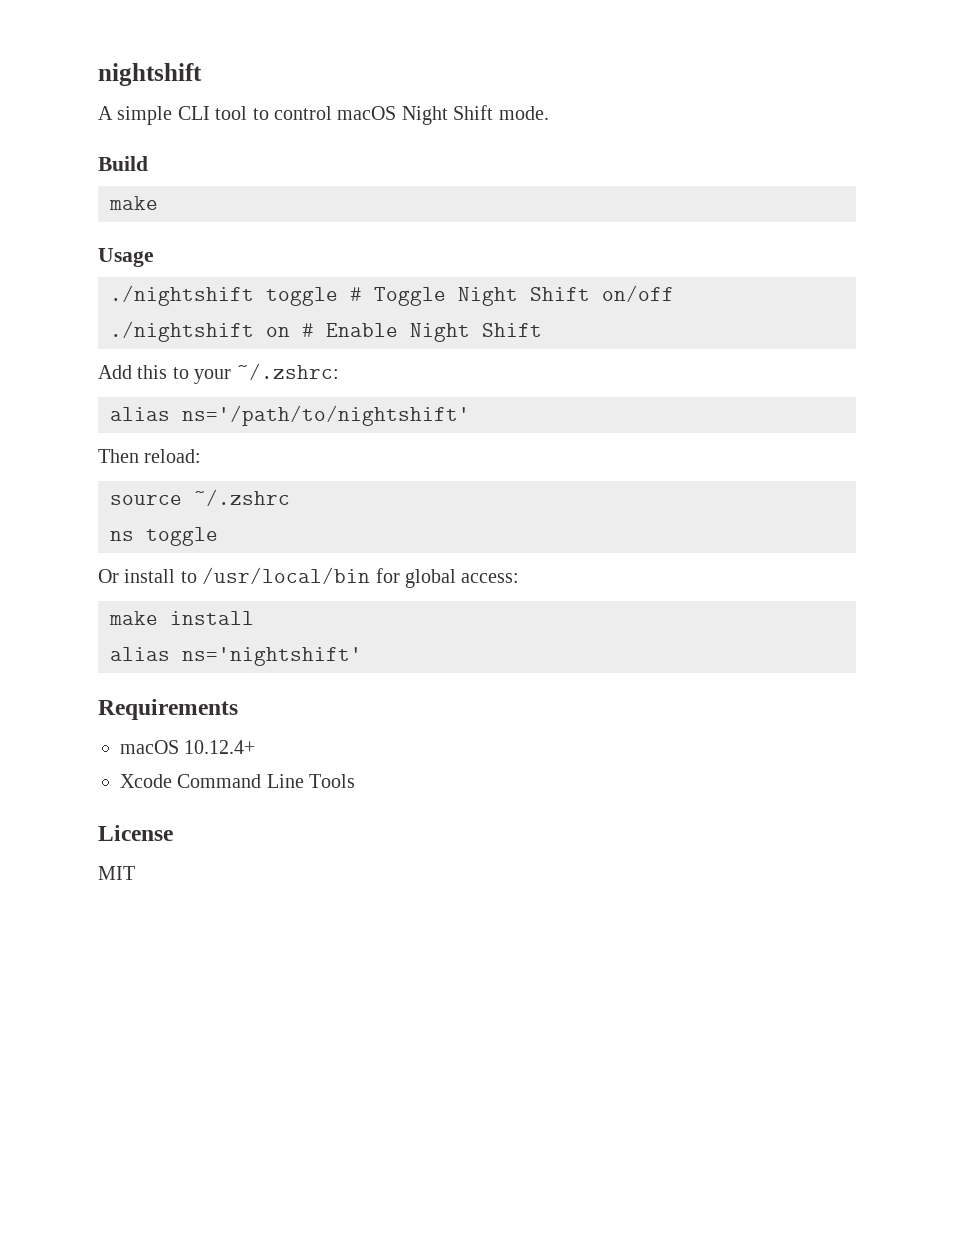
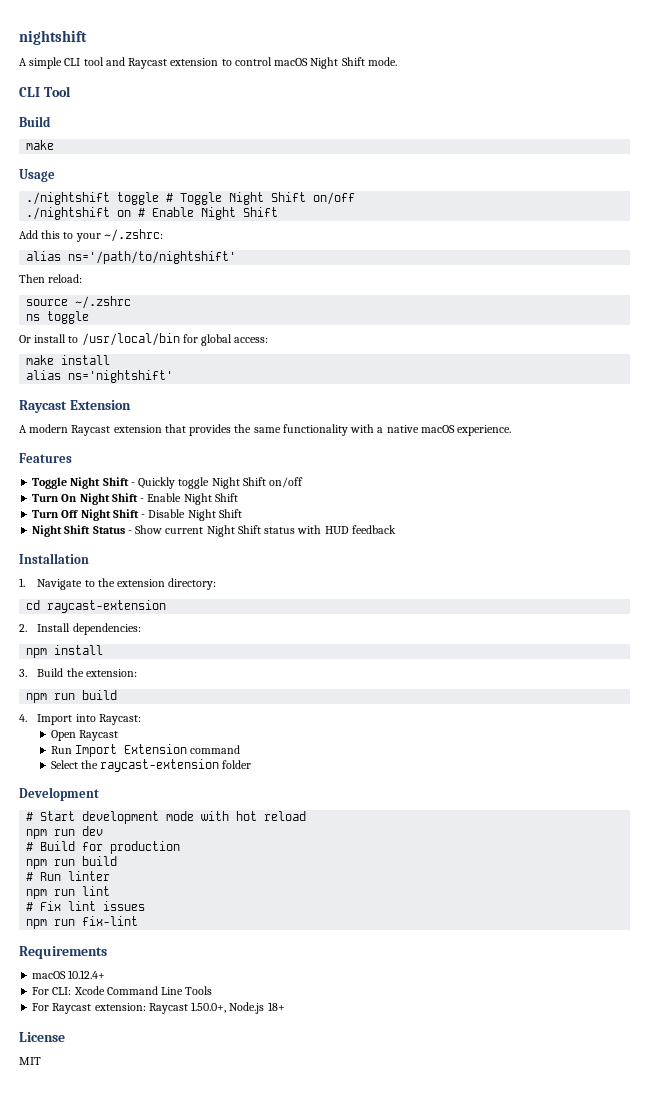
- A simple CLI tool to control macOS Night Shift mode.
+ A simple CLI tool and Raycast extension to control macOS Night Shift mode.
+ CLI Tool
+ Raycast Extension
+ A modern Raycast extension that provides the same functionality with a native macOS experience.
+ Features
+ Toggle Night Shift - Quickly toggle Night Shift on/off
+ Turn On Night Shift - Enable Night Shift
+ Turn Off Night Shift - Disable Night Shift
+ Night Shift Status - Show current Night Shift status with HUD feedback
+ Installation
+ 1. Navigate to the extension directory:
+ cd raycast-extension
+ 2. Install dependencies:
+ npm install
+ 3. Build the extension:
+ npm run build
+ 4. Import into Raycast:
+ Open Raycast
+ Run Import Extension command
+ Select the raycast-extension folder
+ Development
+ # Start development mode with hot reload
+ npm run dev
+ # Build for production
+ npm run build
+ # Run linter
+ npm run lint
+ # Fix lint issues
+ npm run fix-lint
- Xcode Command Line Tools
+ For CLI: Xcode Command Line Tools
+ For Raycast extension: Raycast 1.50.0+, Node.js 18+

